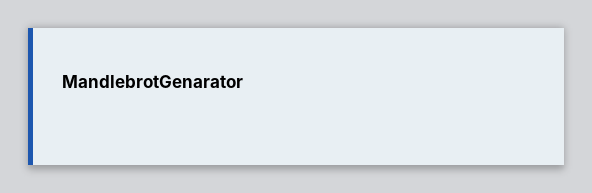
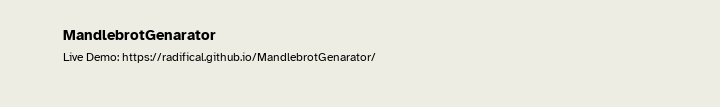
+ Live Demo: https://radifical.github.io/MandlebrotGenarator/

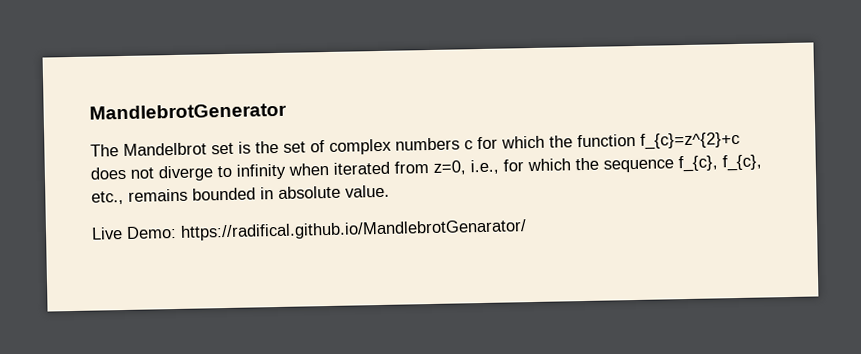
- MandlebrotGenarator
+ MandlebrotGenerator
+ The Mandelbrot set is the set of complex numbers c for which the function f_{c}=z^{2}+c does not diverge to infinity when iterated from z=0, i.e., for which the sequence f_{c}, f_{c}, etc., remains bounded in absolute value.

